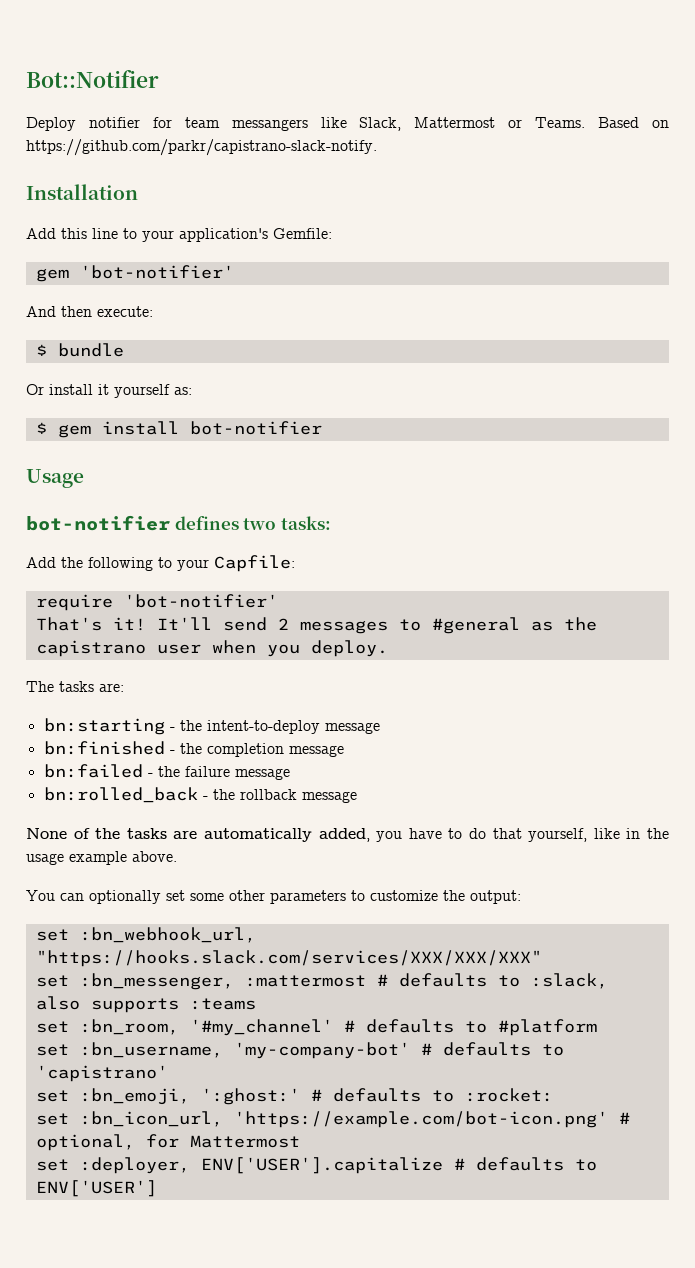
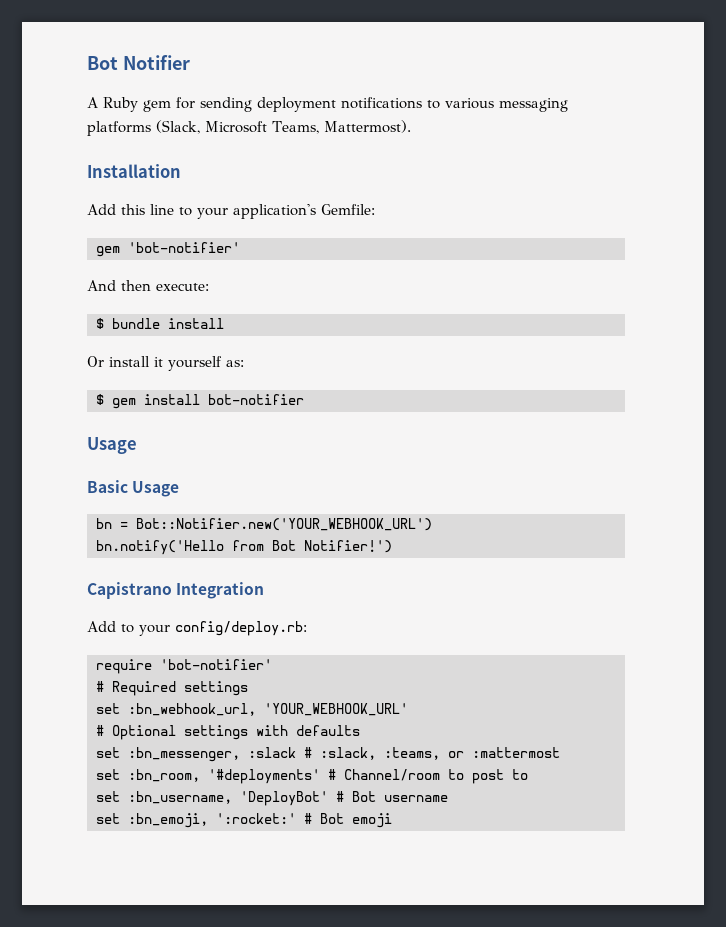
- Bot::Notifier
- Deploy notifier for team messangers like Slack, Mattermost or Teams. Based on https://github.com/parkr/capistrano-slack-notify.
+ Bot Notifier
+ A Ruby gem for sending deployment notifications to various messaging platforms (Slack, Microsoft Teams, Mattermost).
- $ bundle
+ $ bundle install
- bot-notifier defines two tasks:
- Add the following to your Capfile:
+ Basic Usage
+ bn = Bot::Notifier.new('YOUR_WEBHOOK_URL')
+ bn.notify('Hello from Bot Notifier!')
+ Capistrano Integration
+ Add to your config/deploy.rb:
- That's it! It'll send 2 messages to #general as the capistrano user when you deploy.
- The tasks are:
- bn:starting - the intent-to-deploy message
- bn:finished - the completion message
- bn:failed - the failure message
- bn:rolled_back - the rollback message
- None of the tasks are automatically added, you have to do that yourself, like in the usage example above.
- You can optionally set some other parameters to customize the output:
- set :bn_webhook_url, "https://hooks.slack.com/services/XXX/XXX/XXX"
- set :bn_messenger, :mattermost # defaults to :slack, also supports :teams
- set :bn_room, '#my_channel' # defaults to #platform
- set :bn_username, 'my-company-bot' # defaults to 'capistrano'
- set :bn_emoji, ':ghost:' # defaults to :rocket:
- set :bn_icon_url, 'https://example.com/bot-icon.png' # optional, for Mattermost
- set :deployer, ENV['USER'].capitalize # defaults to ENV['USER']
+ # Required settings
+ set :bn_webhook_url, 'YOUR_WEBHOOK_URL'
+ # Optional settings with defaults
+ set :bn_messenger, :slack # :slack, :teams, or :mattermost
+ set :bn_room, '#deployments' # Channel/room to post to
+ set :bn_username, 'DeployBot' # Bot username
+ set :bn_emoji, ':rocket:' # Bot emoji

